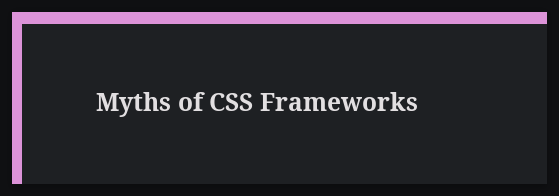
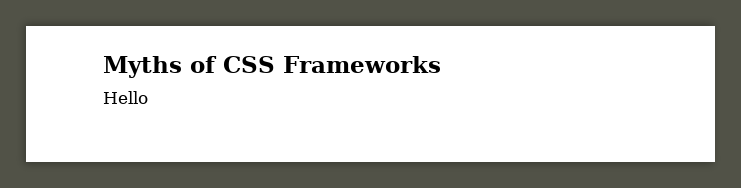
+ Hello

